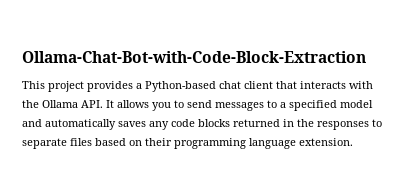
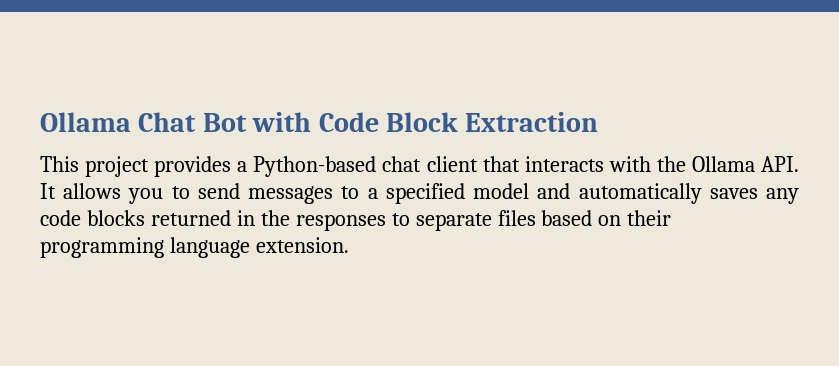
- Ollama-Chat-Bot-with-Code-Block-Extraction
+ Ollama Chat Bot with Code Block Extraction

